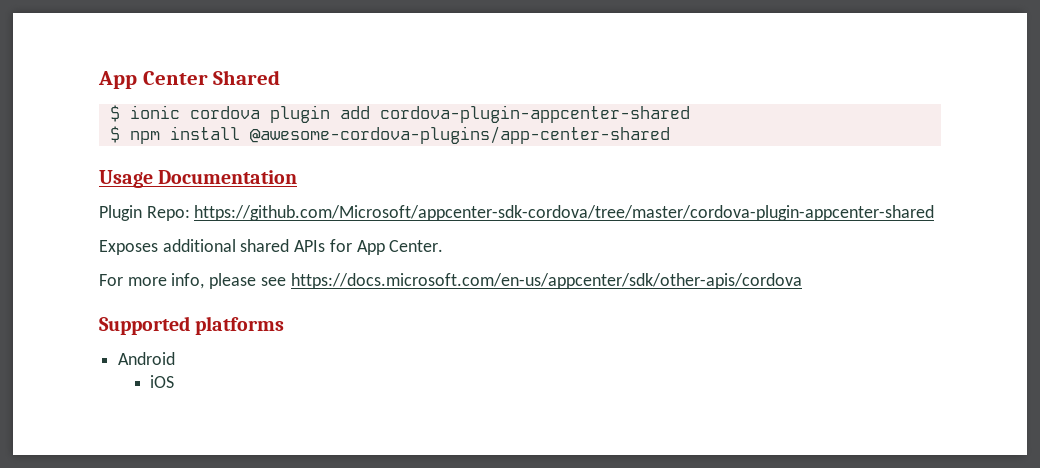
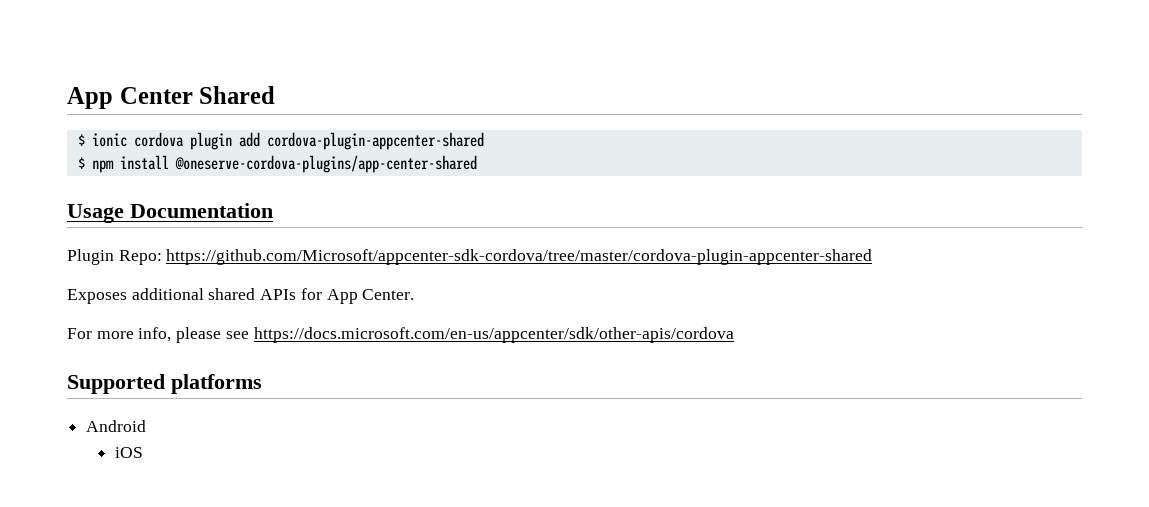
- $ npm install @awesome-cordova-plugins/app-center-shared
+ $ npm install @oneserve-cordova-plugins/app-center-shared

